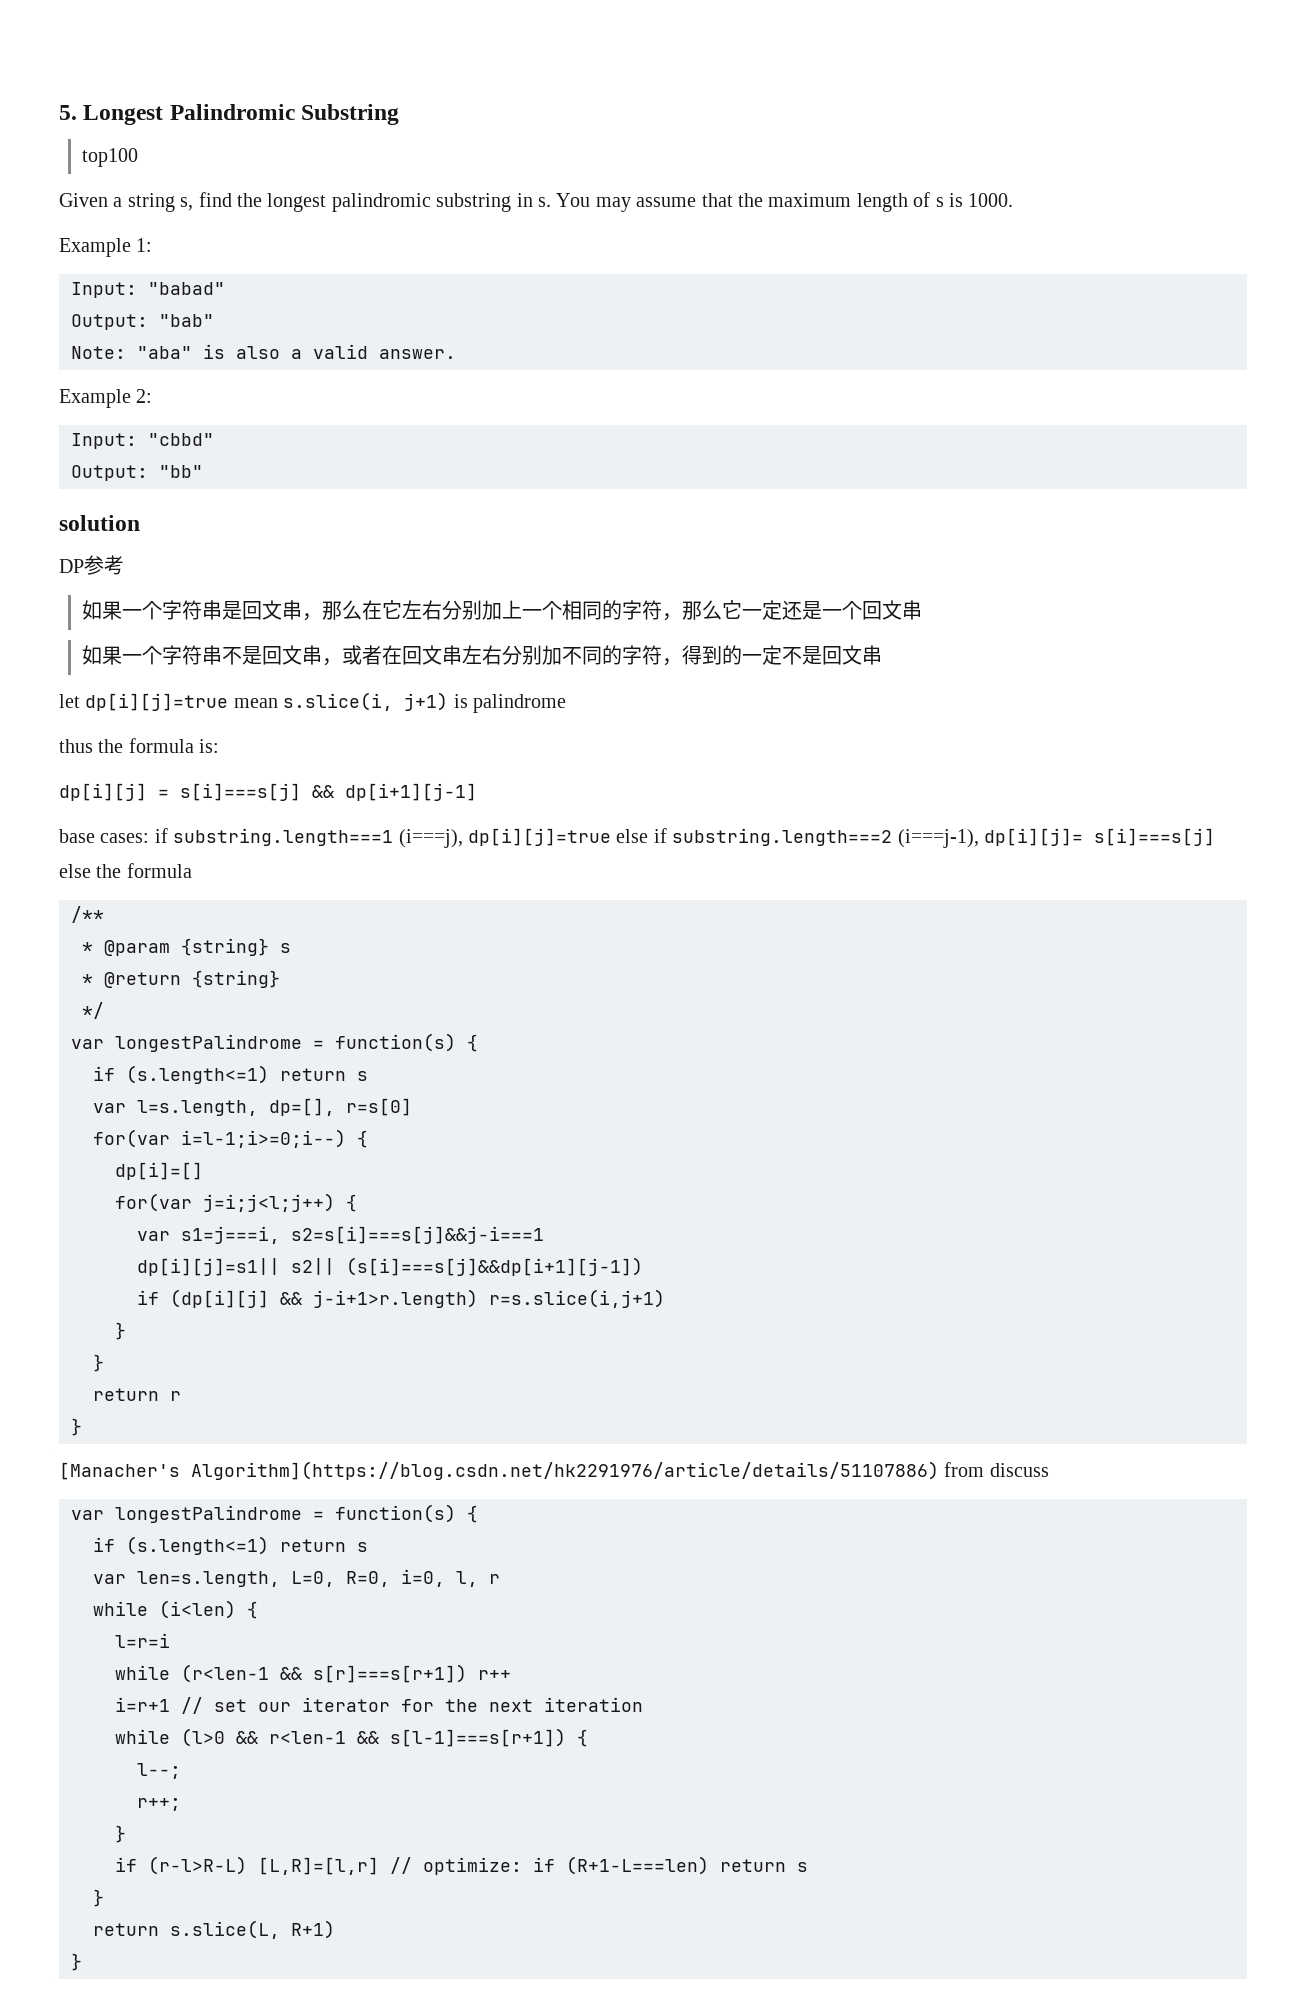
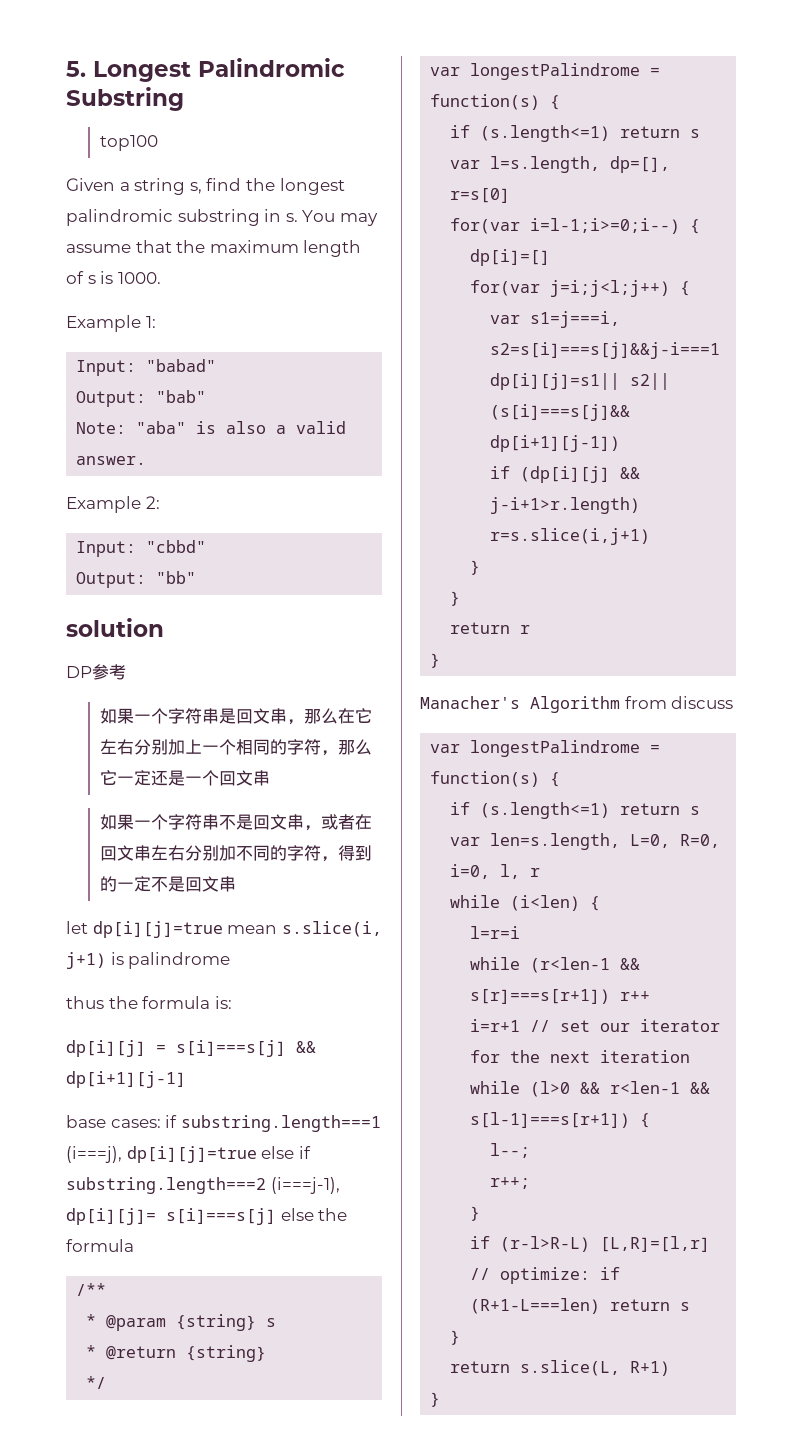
- [Manacher's Algorithm](https://blog.csdn.net/hk2291976/article/details/51107886) from discuss
+ Manacher's Algorithm from discuss

